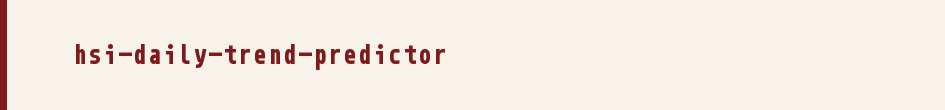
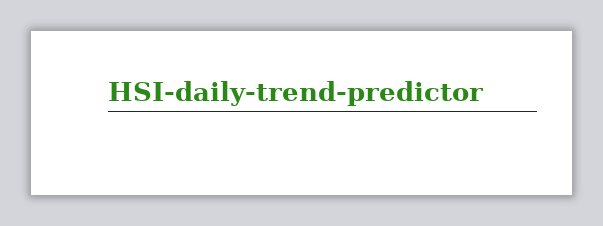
- hsi-daily-trend-predictor
+ HSI-daily-trend-predictor

